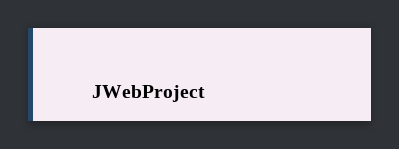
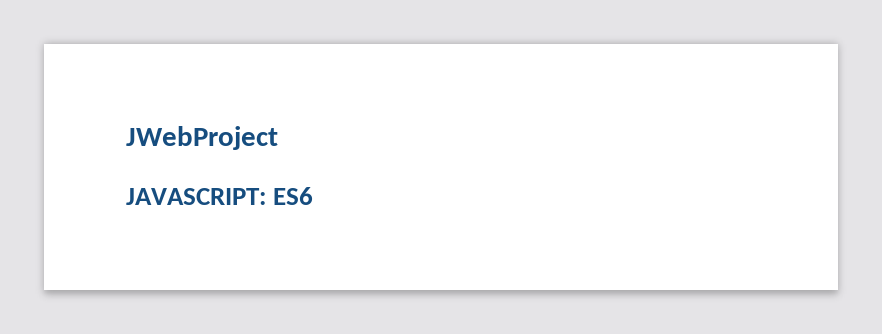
+ JAVASCRIPT: ES6

